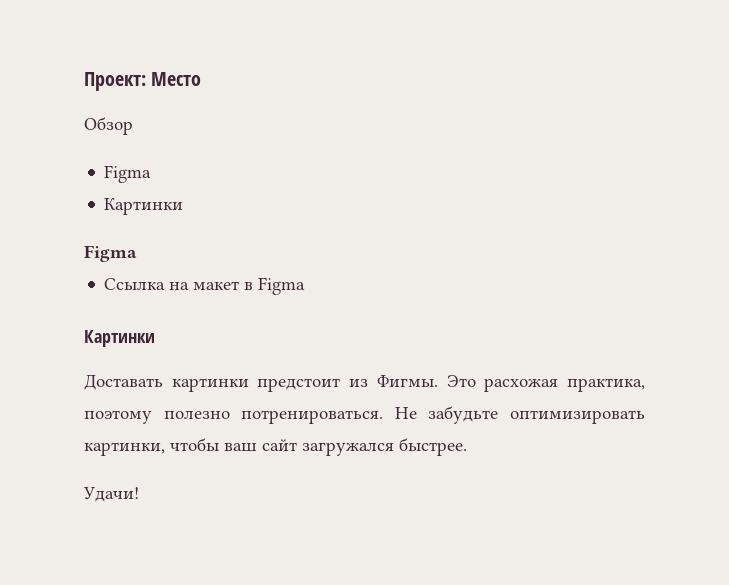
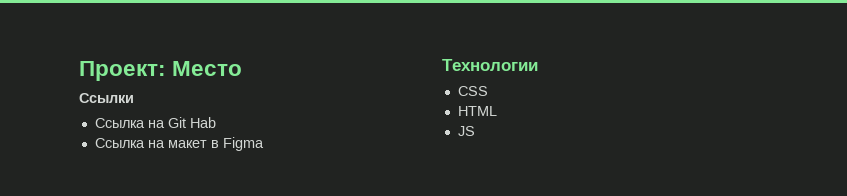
- Обзор
- Figma
- Картинки
- Figma
+ Ссылки
+ Ссылка на Git Hab
  Ссылка на макет в Figma
- Картинки
- Доставать картинки предстоит из Фигмы. Это расхожая практика, поэтому полезно потренироваться. Не забудьте оптимизировать картинки, чтобы ваш сайт загружался быстрее.
- Удачи!
+ Технологии
+ CSS
+ HTML
+ JS

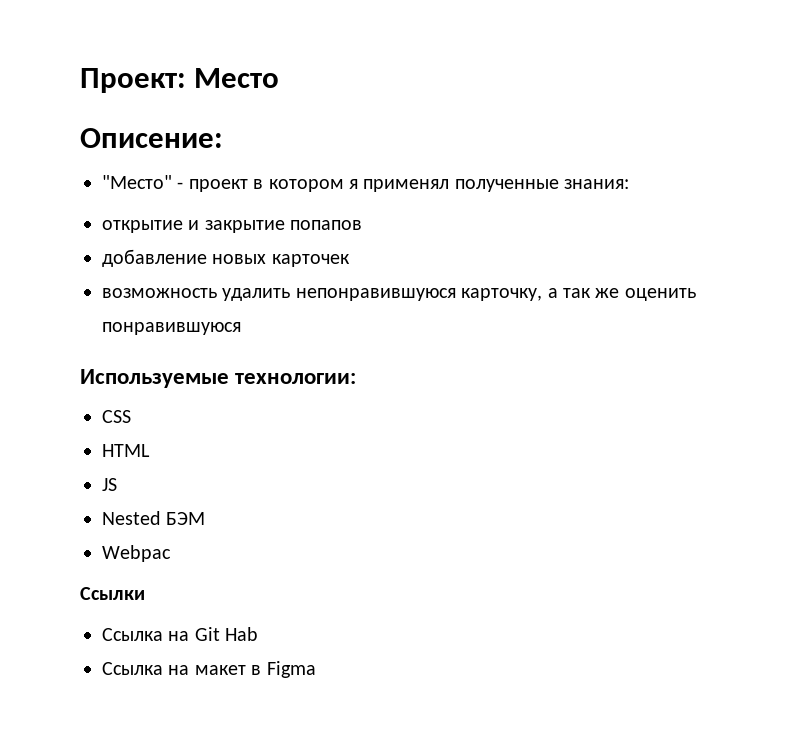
+ Описение:
+ "Место" - проект в котором я применял полученные знания:
+ открытие и закрытие попапов
+ добавление новых карточек
+ возможность удалить непонравившуюся карточку, а так же оценить понравившуюся
+ Используемые технологии:
+ CSS
+ HTML
+ JS
+ Nested БЭМ
+ Webpac
- Технологии
- CSS
- HTML
- JS

